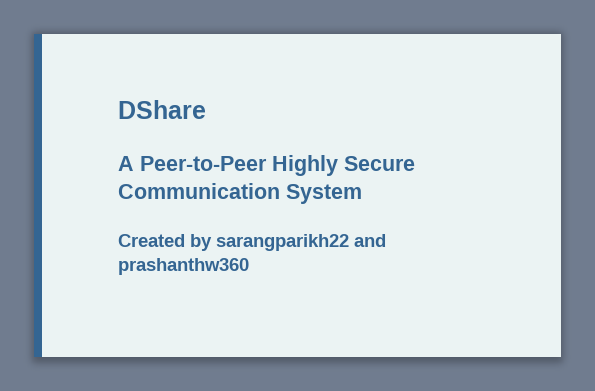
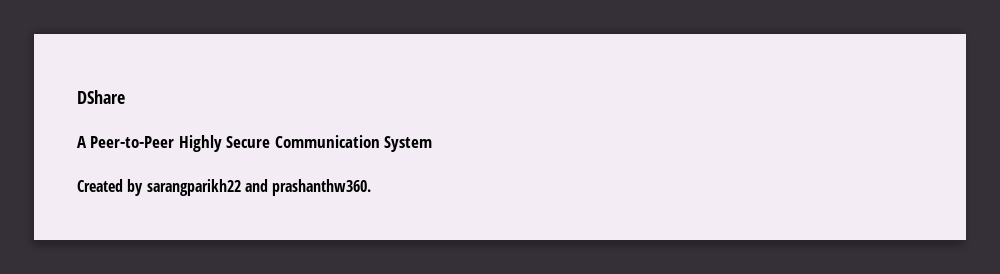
- Created by sarangparikh22 and prashanthw360
+ Created by sarangparikh22 and prashanthw360.

